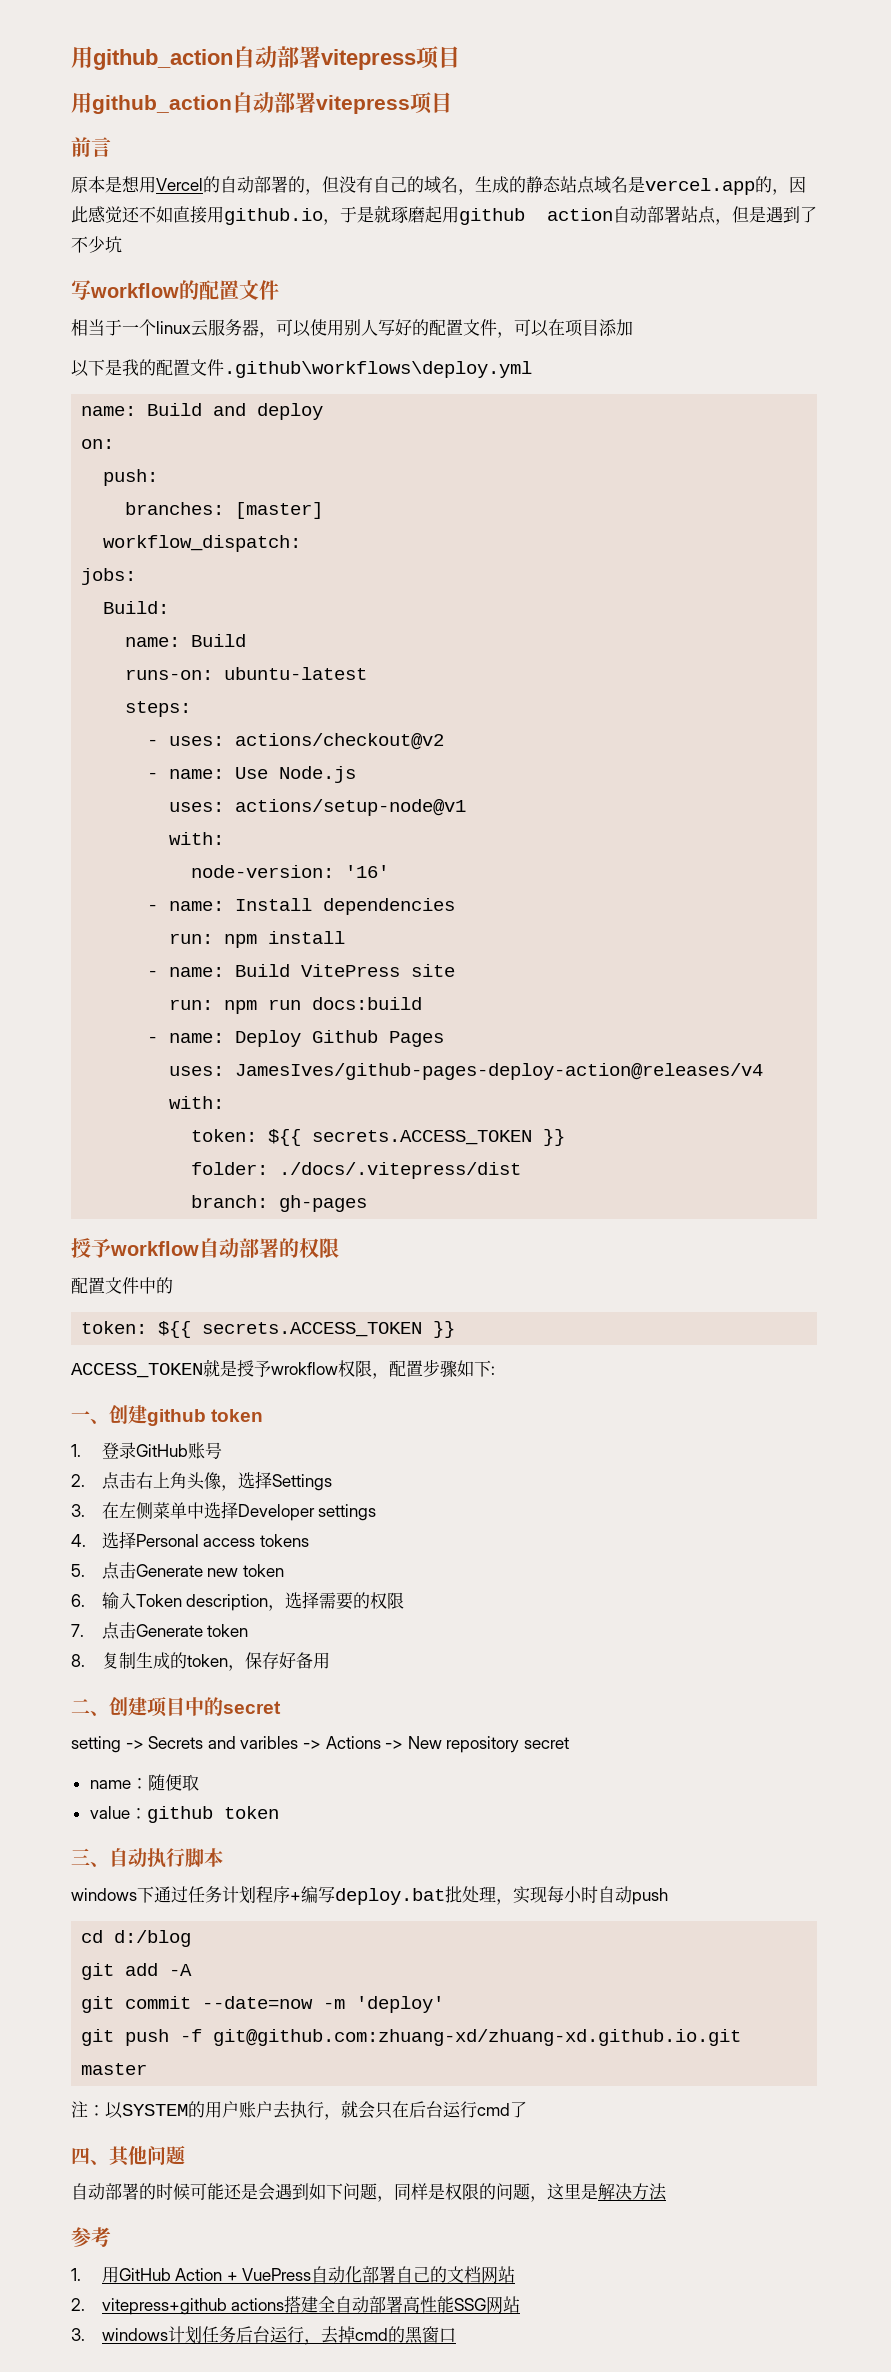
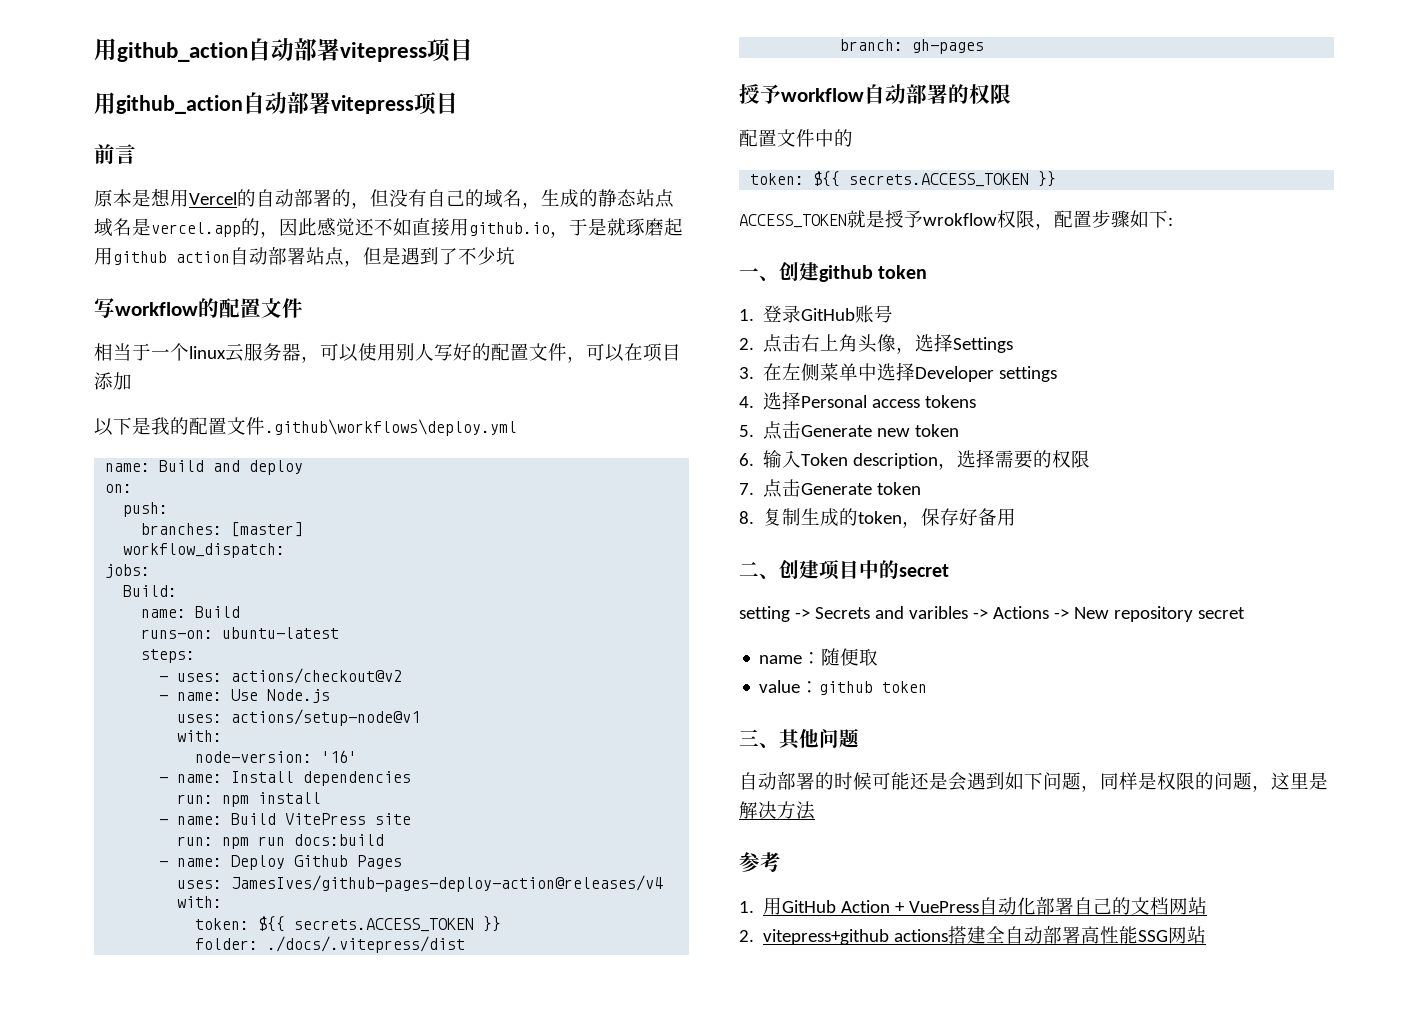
- 三、自动执行脚本
- windows下通过任务计划程序+编写deploy.bat批处理，实现每小时自动push
- cd d:/blog
- git add -A
- git commit --date=now -m 'deploy'
- git push -f git@github.com:zhuang-xd/zhuang-xd.github.io.git master
- 注：以SYSTEM的用户账户去执行，就会只在后台运行cmd了
- 四、其他问题
+ 三、其他问题
- 3. windows计划任务后台运行，去掉cmd的黑窗口

